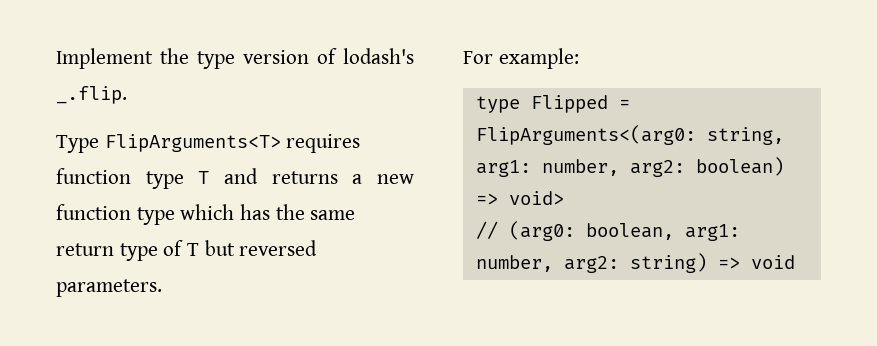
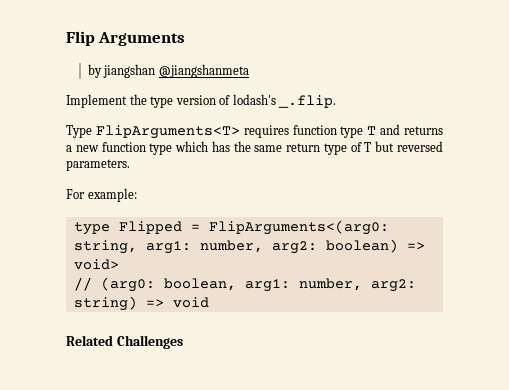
+ Flip Arguments
+ by jiangshan @jiangshanmeta
+ Related Challenges

